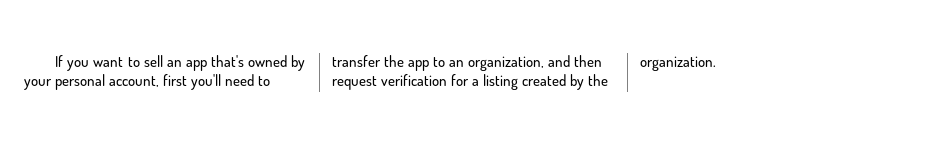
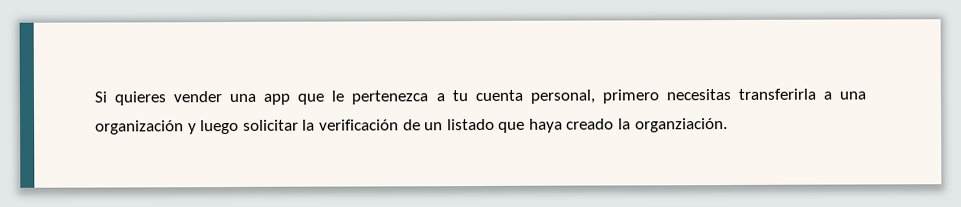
- If you want to sell an app that's owned by your personal account, first you'll need to transfer the app to an organization, and then request verification for a listing created by the organization.
+ Si quieres vender una app que le pertenezca a tu cuenta personal, primero necesitas transferirla a una organización y luego solicitar la verificación de un listado que haya creado la organziación.

